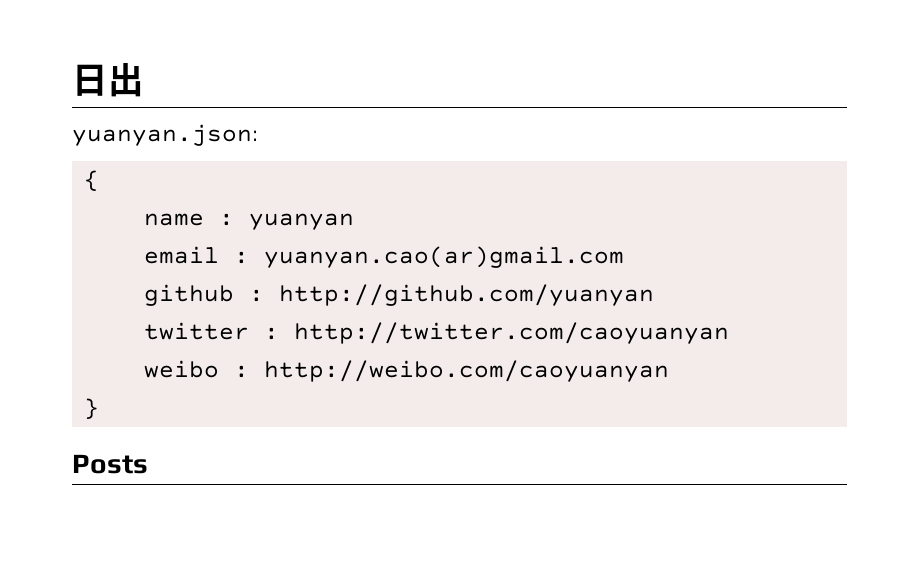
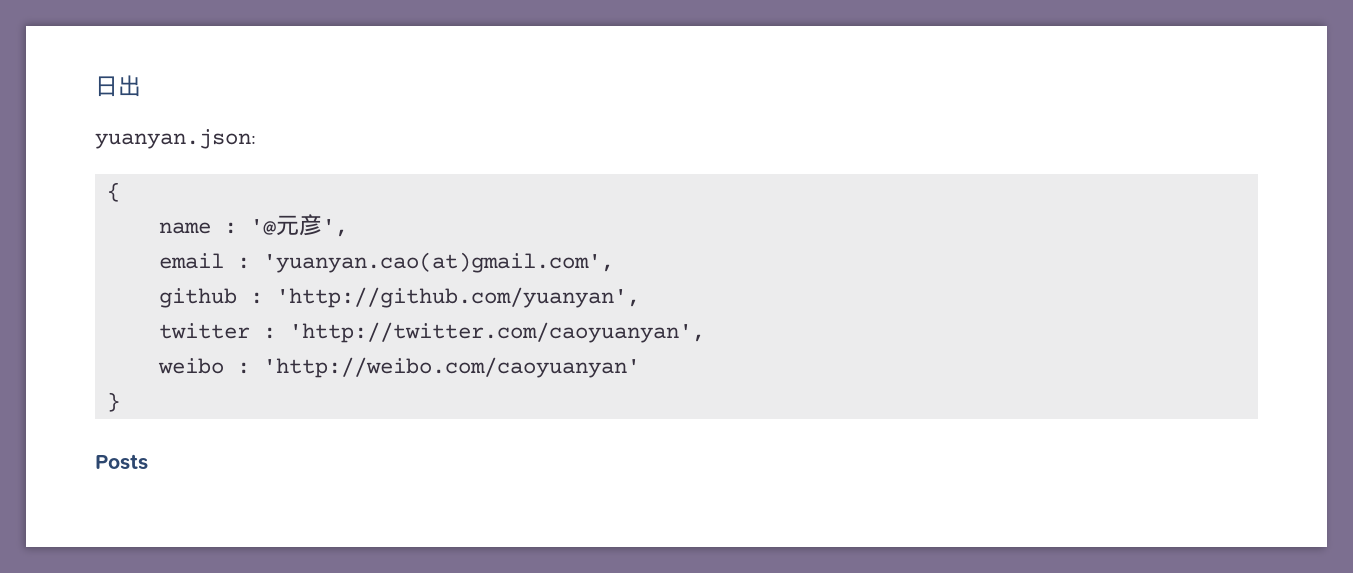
- name : yuanyan
+ name : '@元彦',
- email : yuanyan.cao(ar)gmail.com
+ email : 'yuanyan.cao(at)gmail.com',
- github : http://github.com/yuanyan
+ github : 'http://github.com/yuanyan',
- twitter : http://twitter.com/caoyuanyan
+ twitter : 'http://twitter.com/caoyuanyan',
- weibo : http://weibo.com/caoyuanyan
+ weibo : 'http://weibo.com/caoyuanyan'

